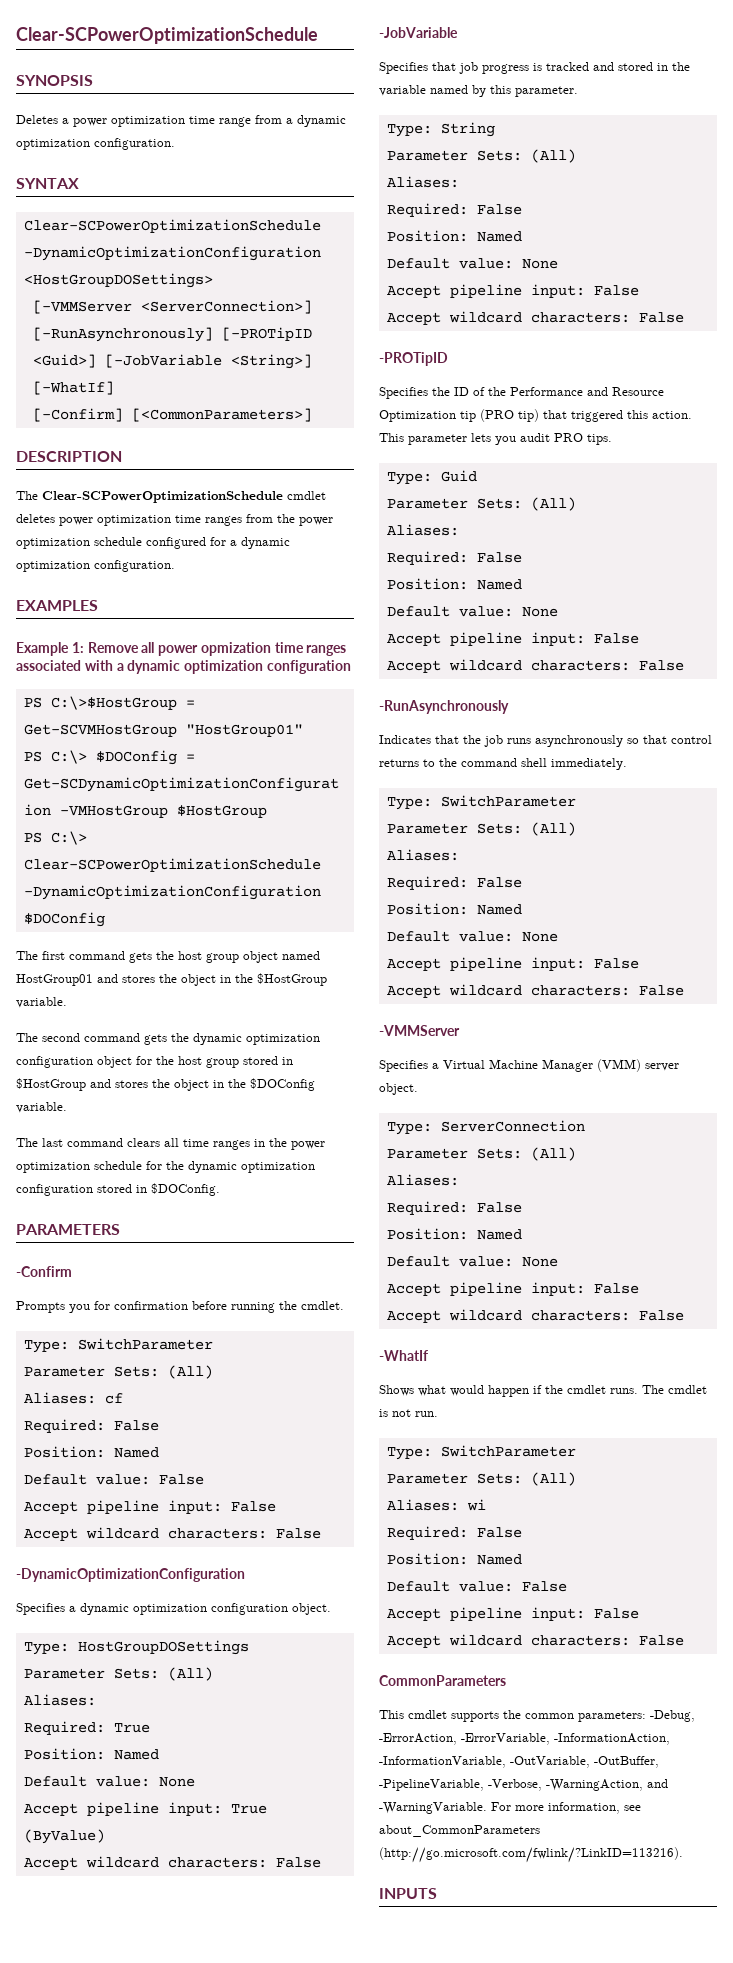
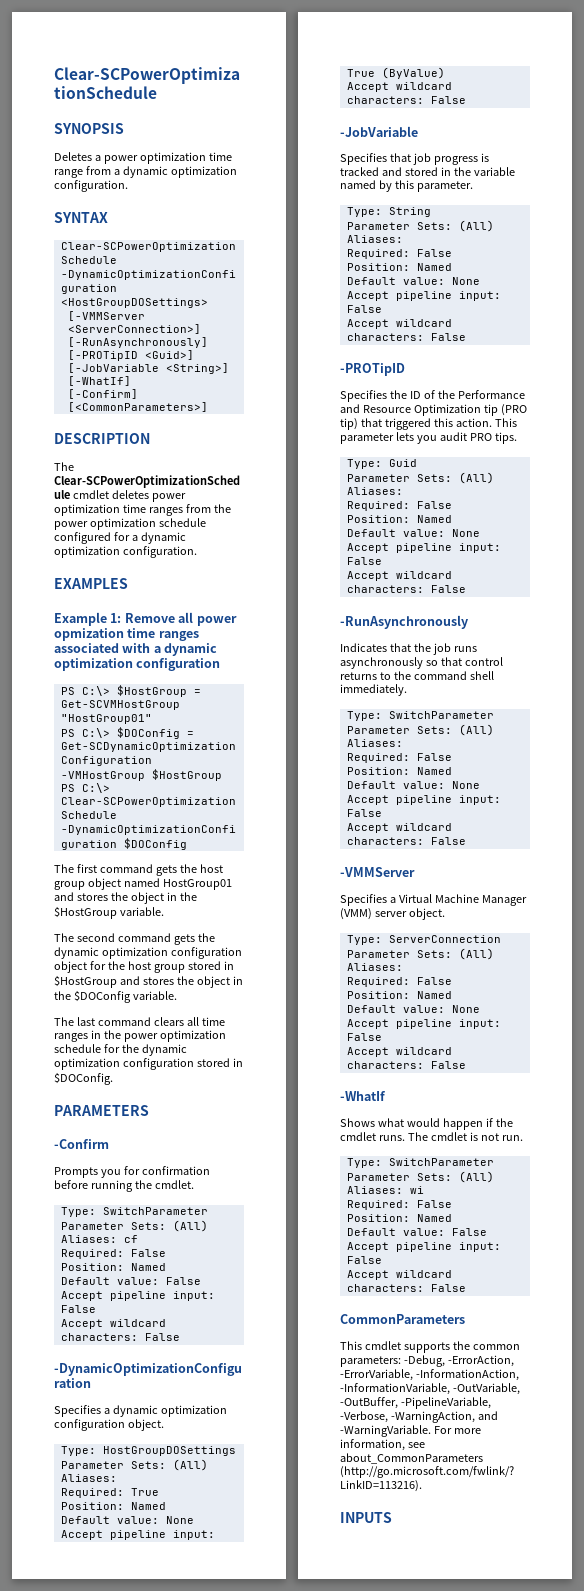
- PS C:\>$HostGroup = Get-SCVMHostGroup "HostGroup01"
+ PS C:\> $HostGroup = Get-SCVMHostGroup "HostGroup01"

